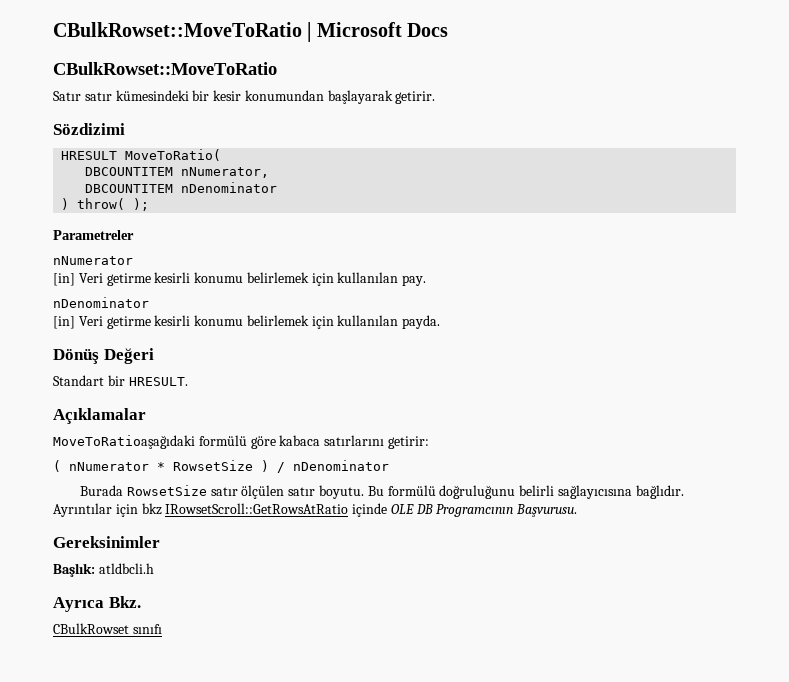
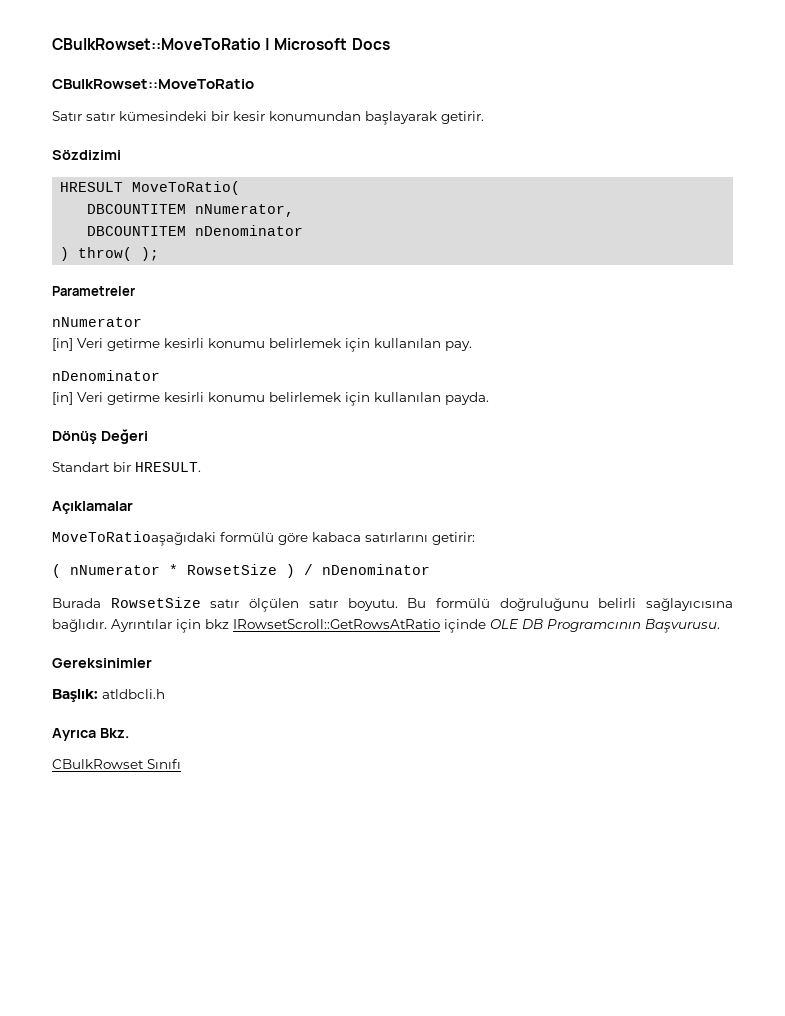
- CBulkRowset sınıfı
+ CBulkRowset Sınıfı

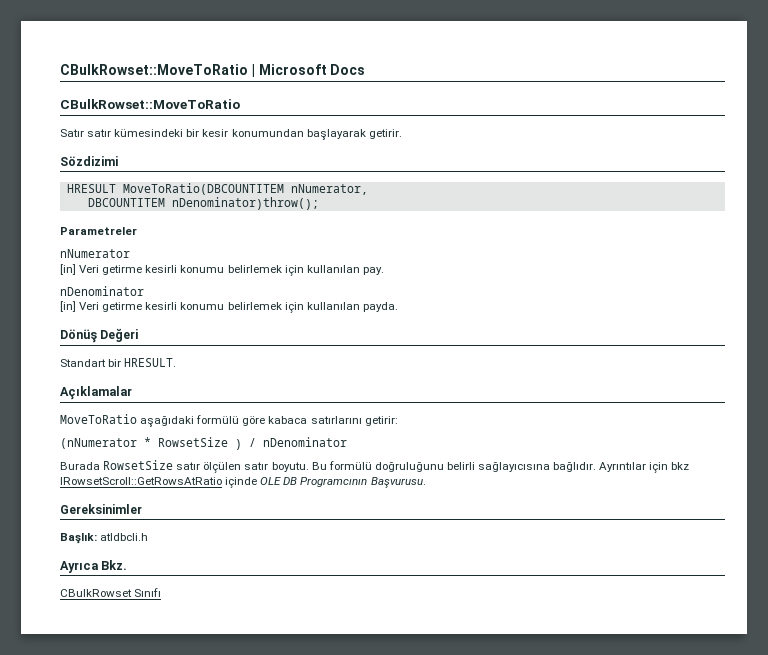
- HRESULT MoveToRatio(
- DBCOUNTITEM nNumerator,
+ HRESULT MoveToRatio(DBCOUNTITEM nNumerator,
- DBCOUNTITEM nDenominator
- ) throw( );
+ DBCOUNTITEM nDenominator)throw();
- MoveToRatioaşağıdaki formülü göre kabaca satırlarını getirir:
+ MoveToRatio aşağıdaki formülü göre kabaca satırlarını getirir:
- ( nNumerator * RowsetSize ) / nDenominator
+ (nNumerator * RowsetSize ) / nDenominator

